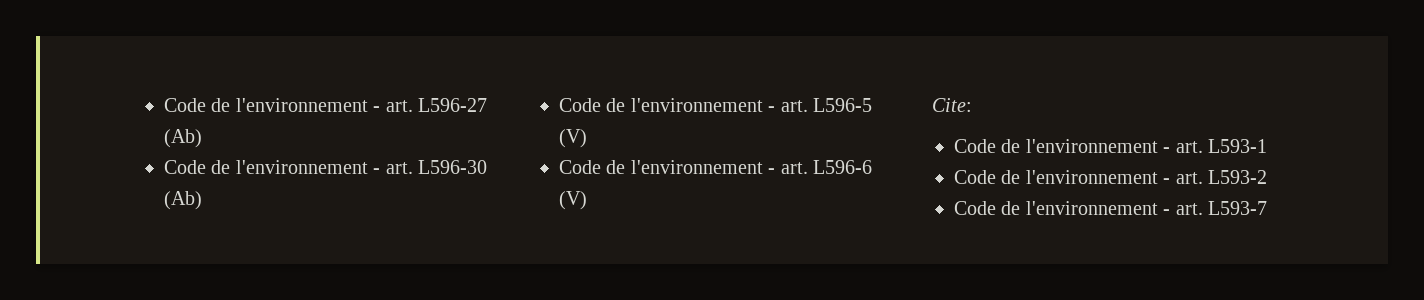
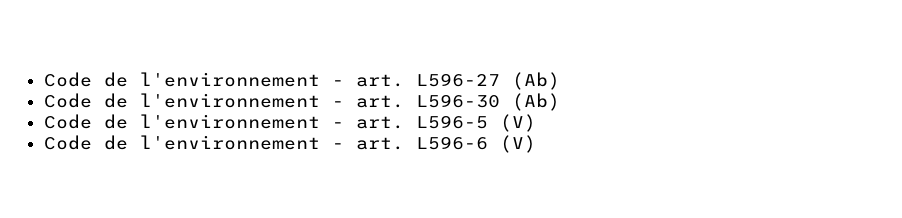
- Cite:
- Code de l'environnement - art. L593-1
- Code de l'environnement - art. L593-2
- Code de l'environnement - art. L593-7

